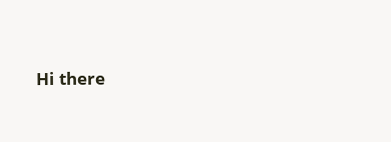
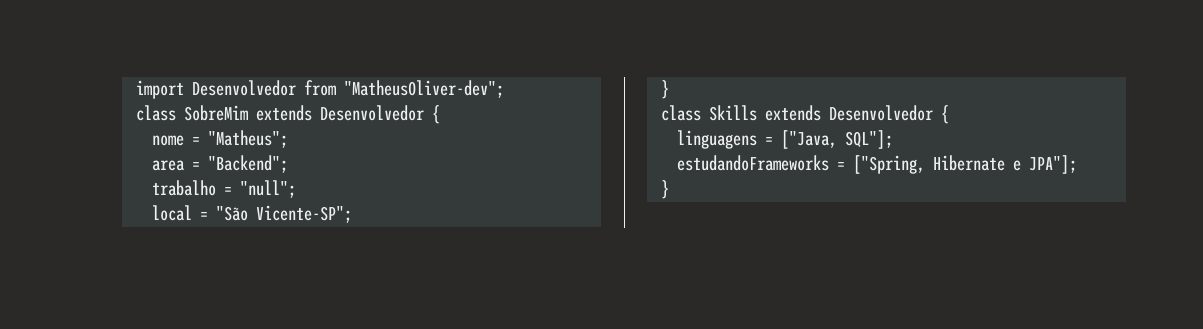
- Hi there
+ import Desenvolvedor from "MatheusOliver-dev";
+ class SobreMim extends Desenvolvedor {
+ nome = "Matheus";
+ area = "Backend";
+ trabalho = "null";
+ local = "São Vicente-SP";
+ }
+ class Skills extends Desenvolvedor {
+ linguagens = ["Java, SQL"];
+ estudandoFrameworks = ["Spring, Hibernate e JPA"];
+ }

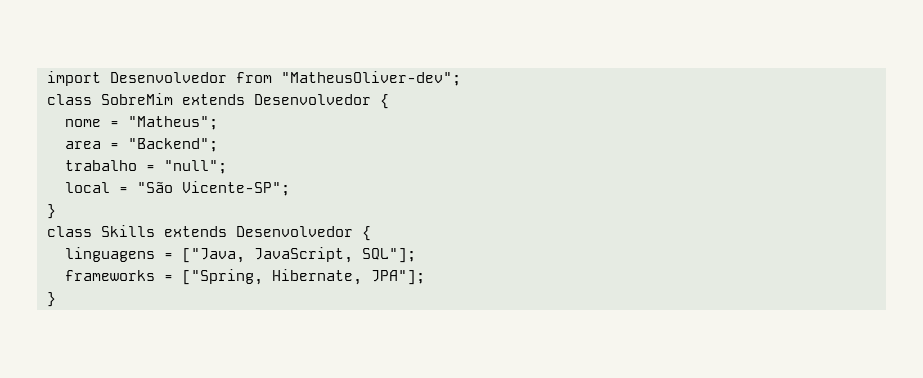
- linguagens = ["Java, SQL"];
+ linguagens = ["Java, JavaScript, SQL"];
- estudandoFrameworks = ["Spring, Hibernate e JPA"];
+ frameworks = ["Spring, Hibernate, JPA"];

